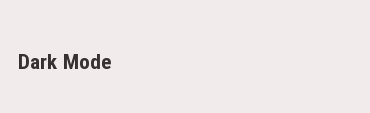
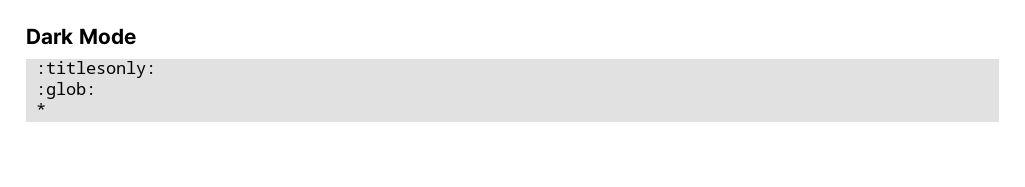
+ :titlesonly:
+ :glob:
+ *

